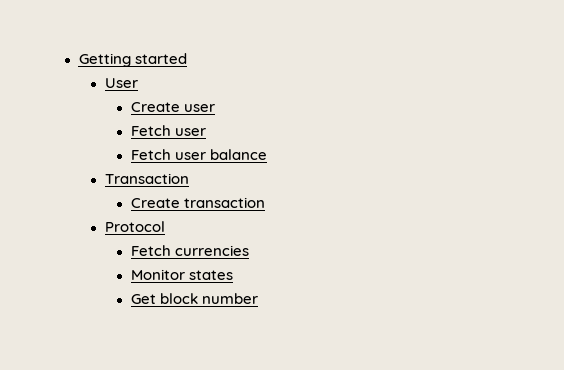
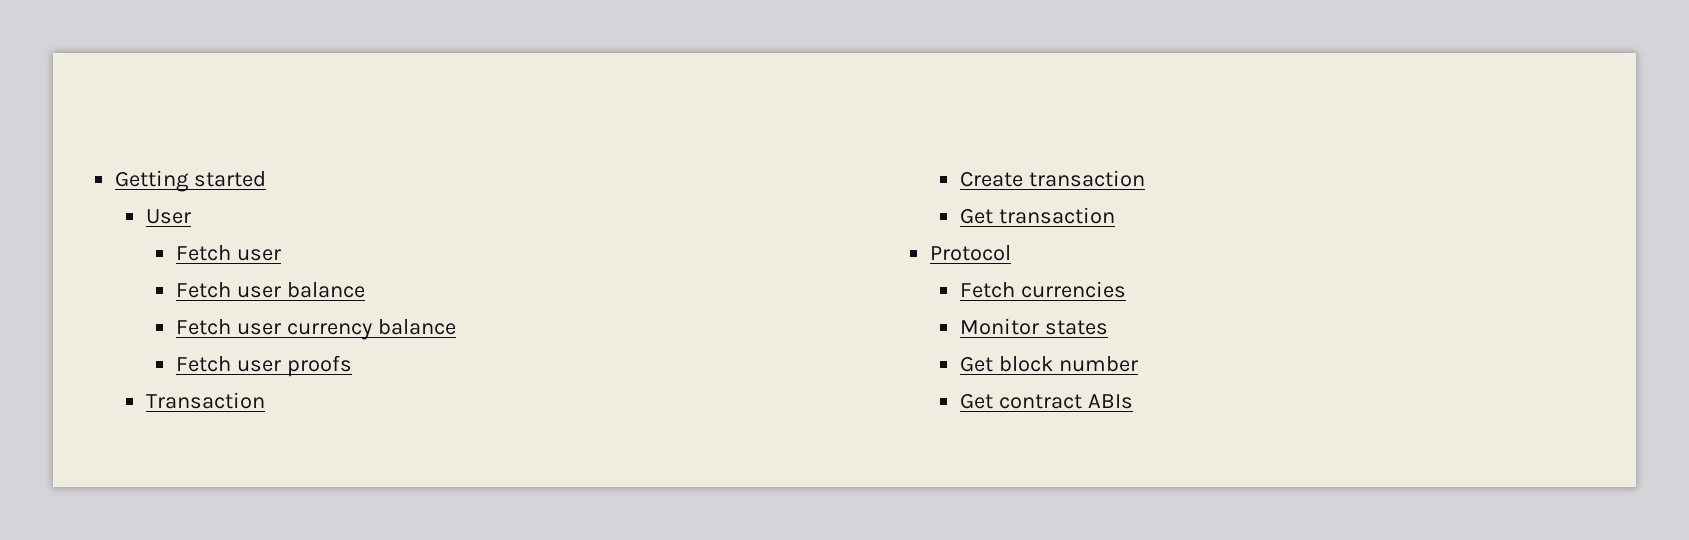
- Create user
+ Fetch user currency balance
+ Fetch user proofs
+ Get transaction
+ Get contract ABIs

